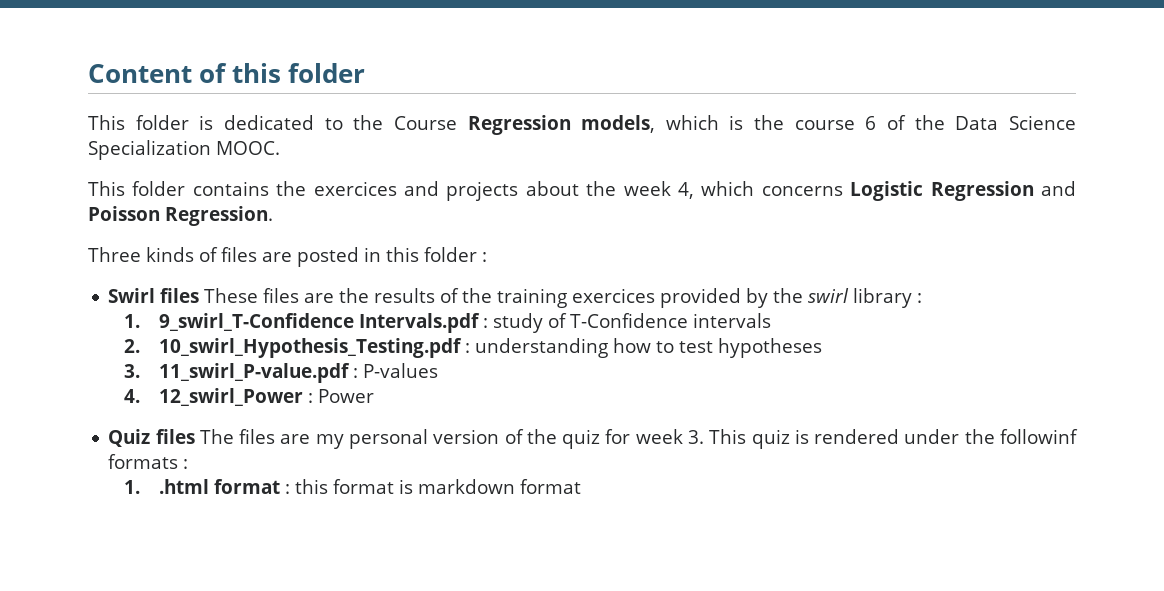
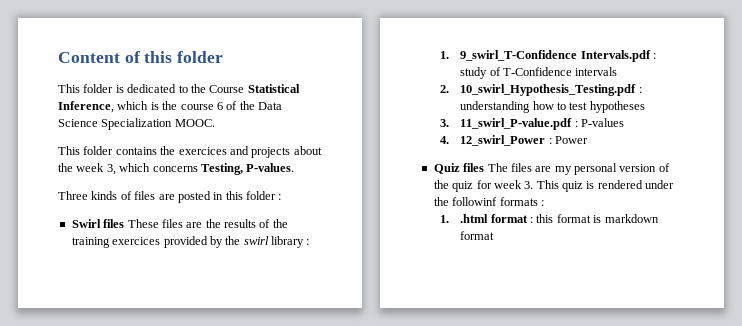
- This folder is dedicated to the Course Regression models, which is the course 6 of the Data Science Specialization MOOC.
+ This folder is dedicated to the Course Statistical Inference, which is the course 6 of the Data Science Specialization MOOC.
- This folder contains the exercices and projects about the week 4, which concerns Logistic Regression and Poisson Regression.
+ This folder contains the exercices and projects about the week 3, which concerns Testing, P-values.

